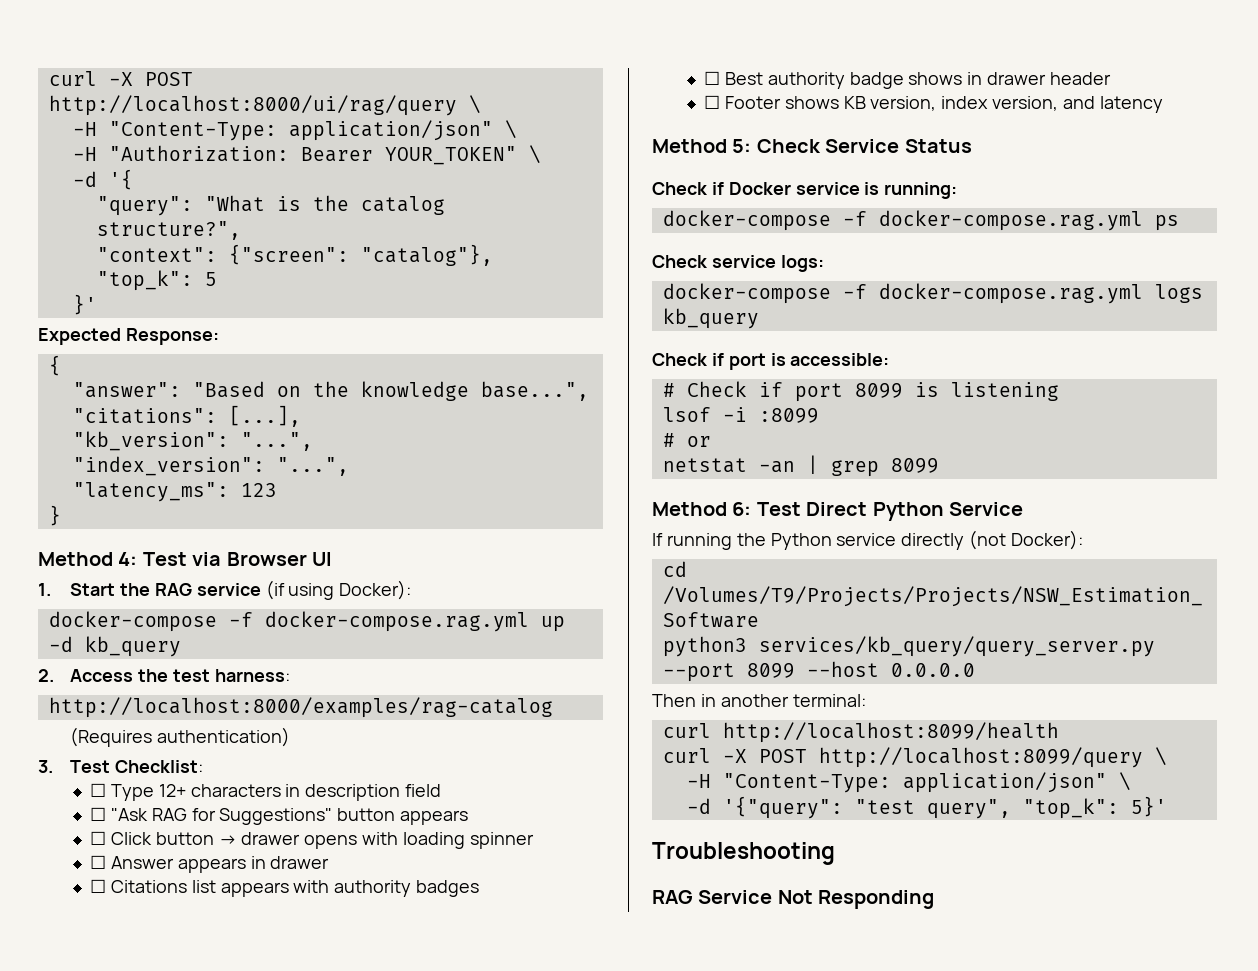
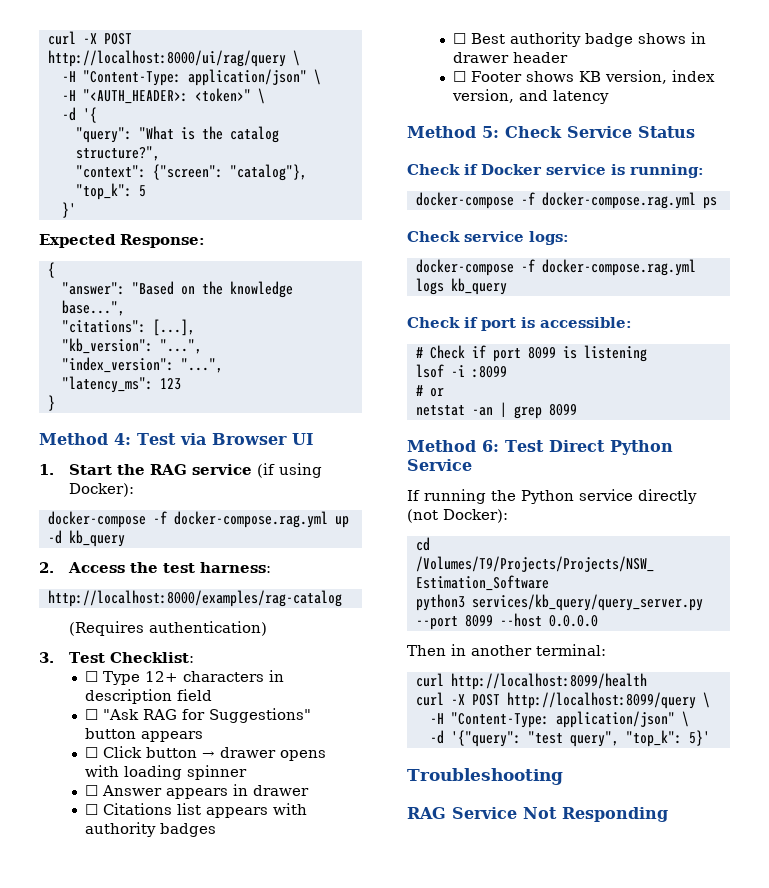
- -H "Authorization: Bearer YOUR_TOKEN" \
+ -H "<AUTH_HEADER>: <token>" \

